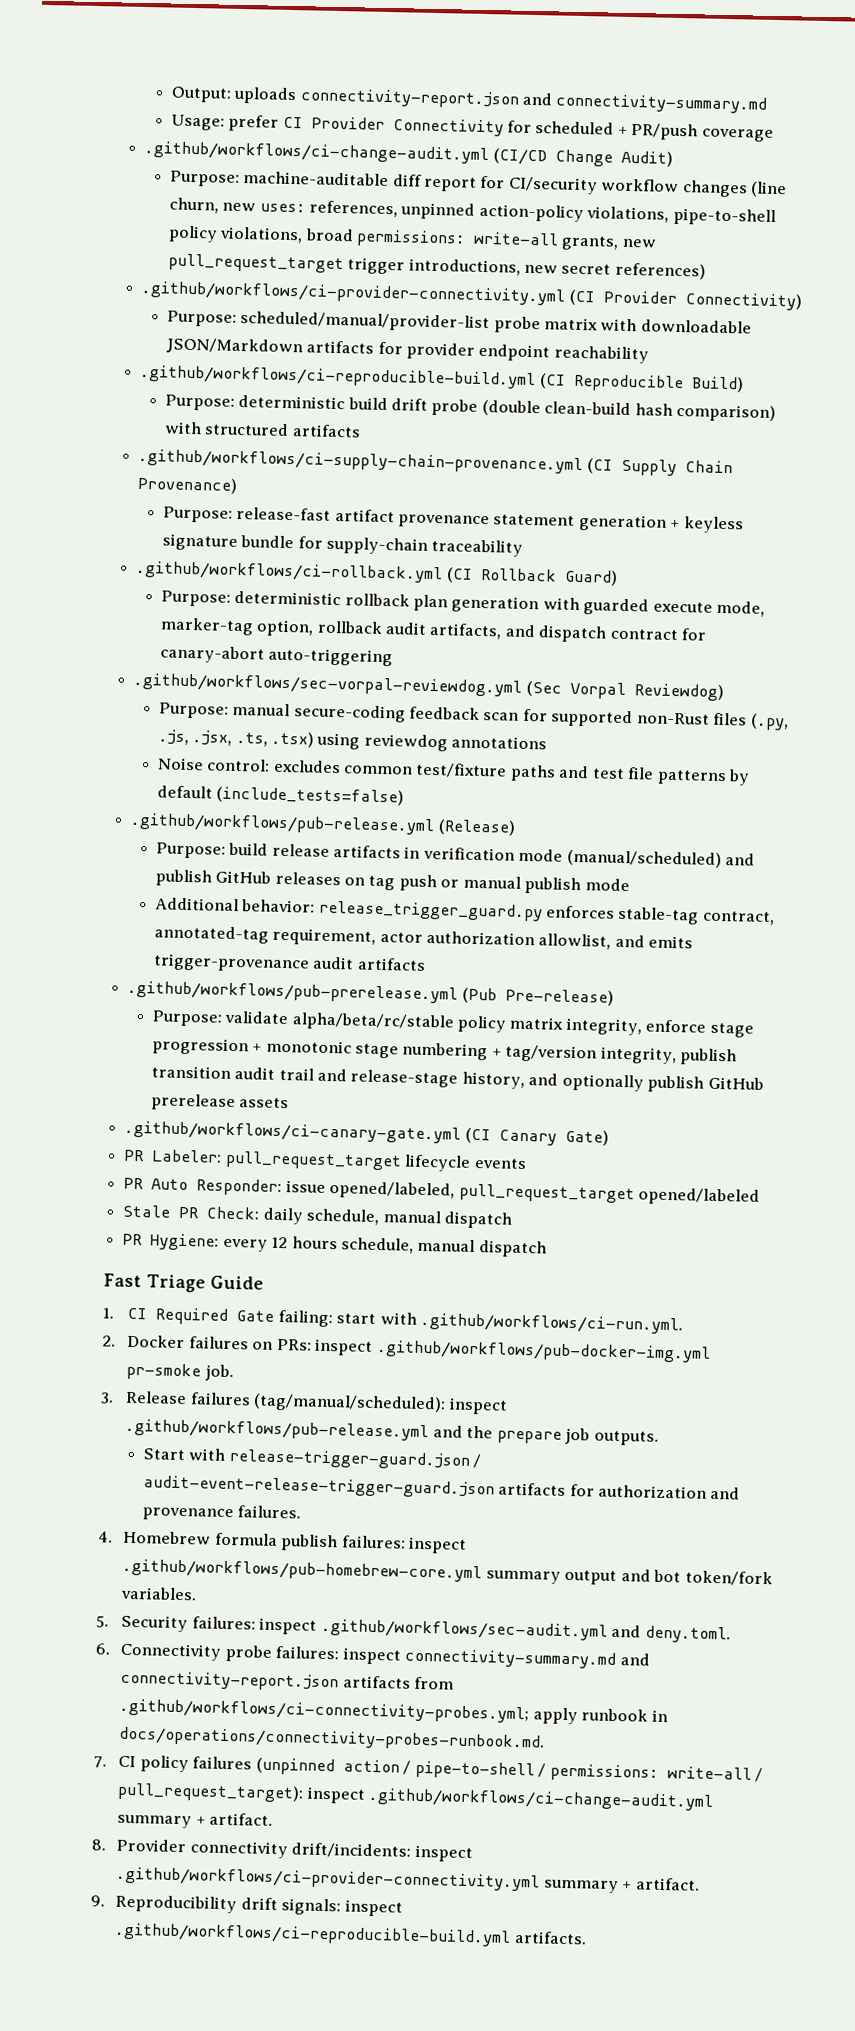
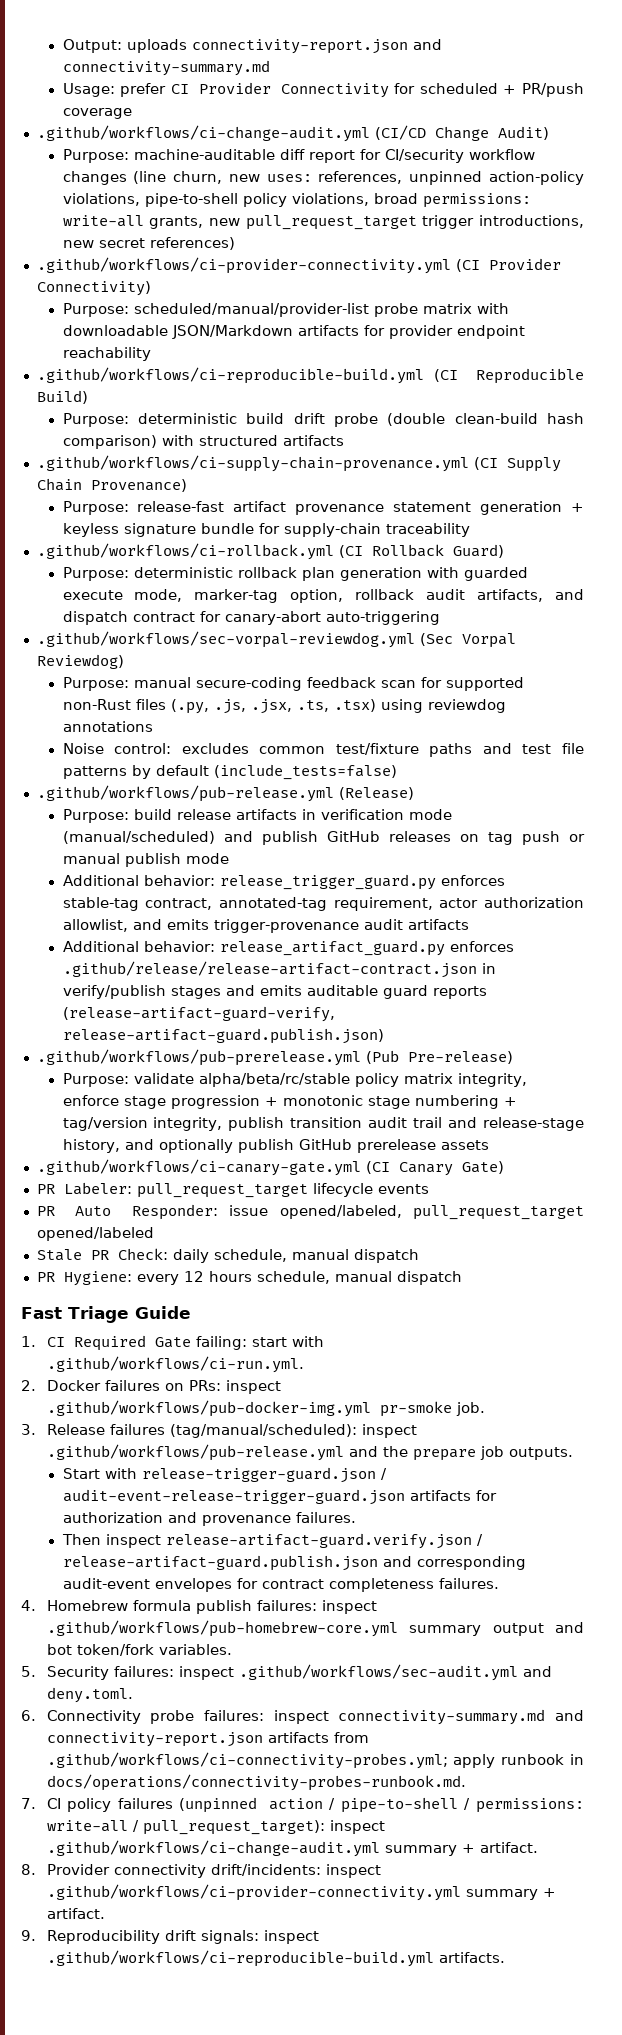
+ Additional behavior: release_artifact_guard.py enforces .github/release/release-artifact-contract.json in verify/publish stages and emits auditable guard reports (release-artifact-guard-verify, release-artifact-guard.publish.json)
+ Then inspect release-artifact-guard.verify.json / release-artifact-guard.publish.json and corresponding audit-event envelopes for contract completeness failures.

